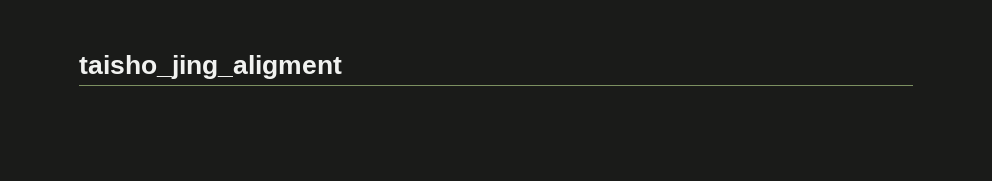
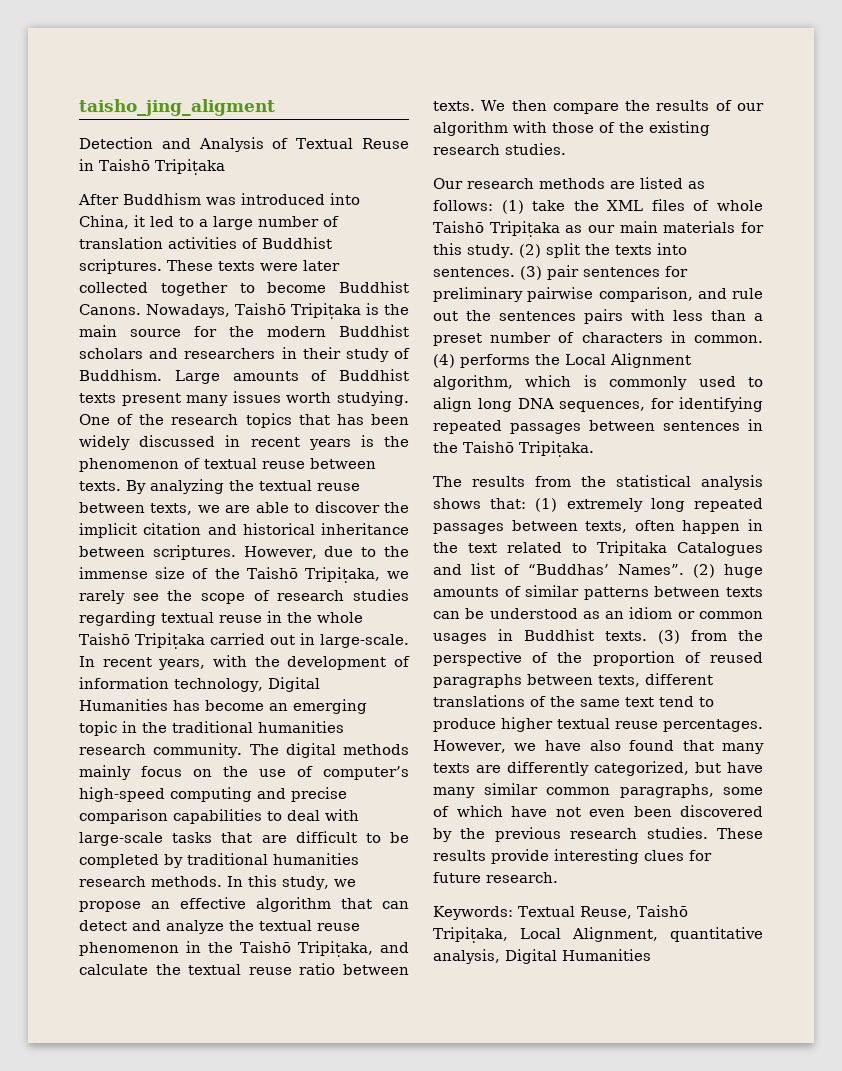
+ Detection and Analysis of Textual Reuse in Taishō Tripiṭaka
+ After Buddhism was introduced into China, it led to a large number of translation activities of Buddhist scriptures. These texts were later collected together to become Buddhist Canons. Nowadays, Taishō Tripiṭaka is the main source for the modern Buddhist scholars and researchers in their study of Buddhism. Large amounts of Buddhist texts present many issues worth studying. One of the research topics that has been widely discussed in recent years is the phenomenon of textual reuse between texts. By analyzing the textual reuse between texts, we are able to discover the implicit citation and historical inheritance between scriptures. However, due to the immense size of the Taishō Tripiṭaka, we rarely see the scope of research studies regarding textual reuse in the whole Taishō Tripiṭaka carried out in large-scale. In recent years, with the development of information technology, Digital Humanities has become an emerging topic in the traditional humanities research community. The digital methods mainly focus on the use of computer’s high-speed computing and precise comparison capabilities to deal with large-scale tasks that are difficult to be completed by traditional humanities research methods. In this study, we propose an effective algorithm that can detect and analyze the textual reuse phenomenon in the Taishō Tripiṭaka, and calculate the textual reuse ratio between texts. We then compare the results of our algorithm with those of the existing research studies.
+ Our research methods are listed as follows: (1) take the XML files of whole Taishō Tripiṭaka as our main materials for this study. (2) split the texts into sentences. (3) pair sentences for preliminary pairwise comparison, and rule out the sentences pairs with less than a preset number of characters in common. (4) performs the Local Alignment algorithm, which is commonly used to align long DNA sequences, for identifying repeated passages between sentences in the Taishō Tripiṭaka.
+ The results from the statistical analysis shows that: (1) extremely long repeated passages between texts, often happen in the text related to Tripitaka Catalogues and list of “Buddhas’ Names”. (2) huge amounts of similar patterns between texts can be understood as an idiom or common usages in Buddhist texts. (3) from the perspective of the proportion of reused paragraphs between texts, different translations of the same text tend to produce higher textual reuse percentages. However, we have also found that many texts are differently categorized, but have many similar common paragraphs, some of which have not even been discovered by the previous research studies. These results provide interesting clues for future research.
+ Keywords: Textual Reuse, Taishō Tripiṭaka, Local Alignment, quantitative analysis, Digital Humanities

